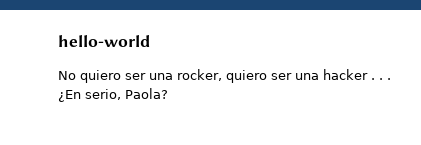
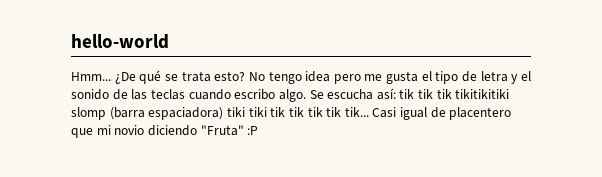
- No quiero ser una rocker, quiero ser una hacker . . . ¿En serio, Paola?
+ Hmm... ¿De qué se trata esto? No tengo idea pero me gusta el tipo de letra y el sonido de las teclas cuando escribo algo. Se escucha así: tik tik tik tikitikitiki slomp (barra espaciadora) tiki tiki tik tik tik tik tik... Casi igual de placentero que mi novio diciendo "Fruta" :P

